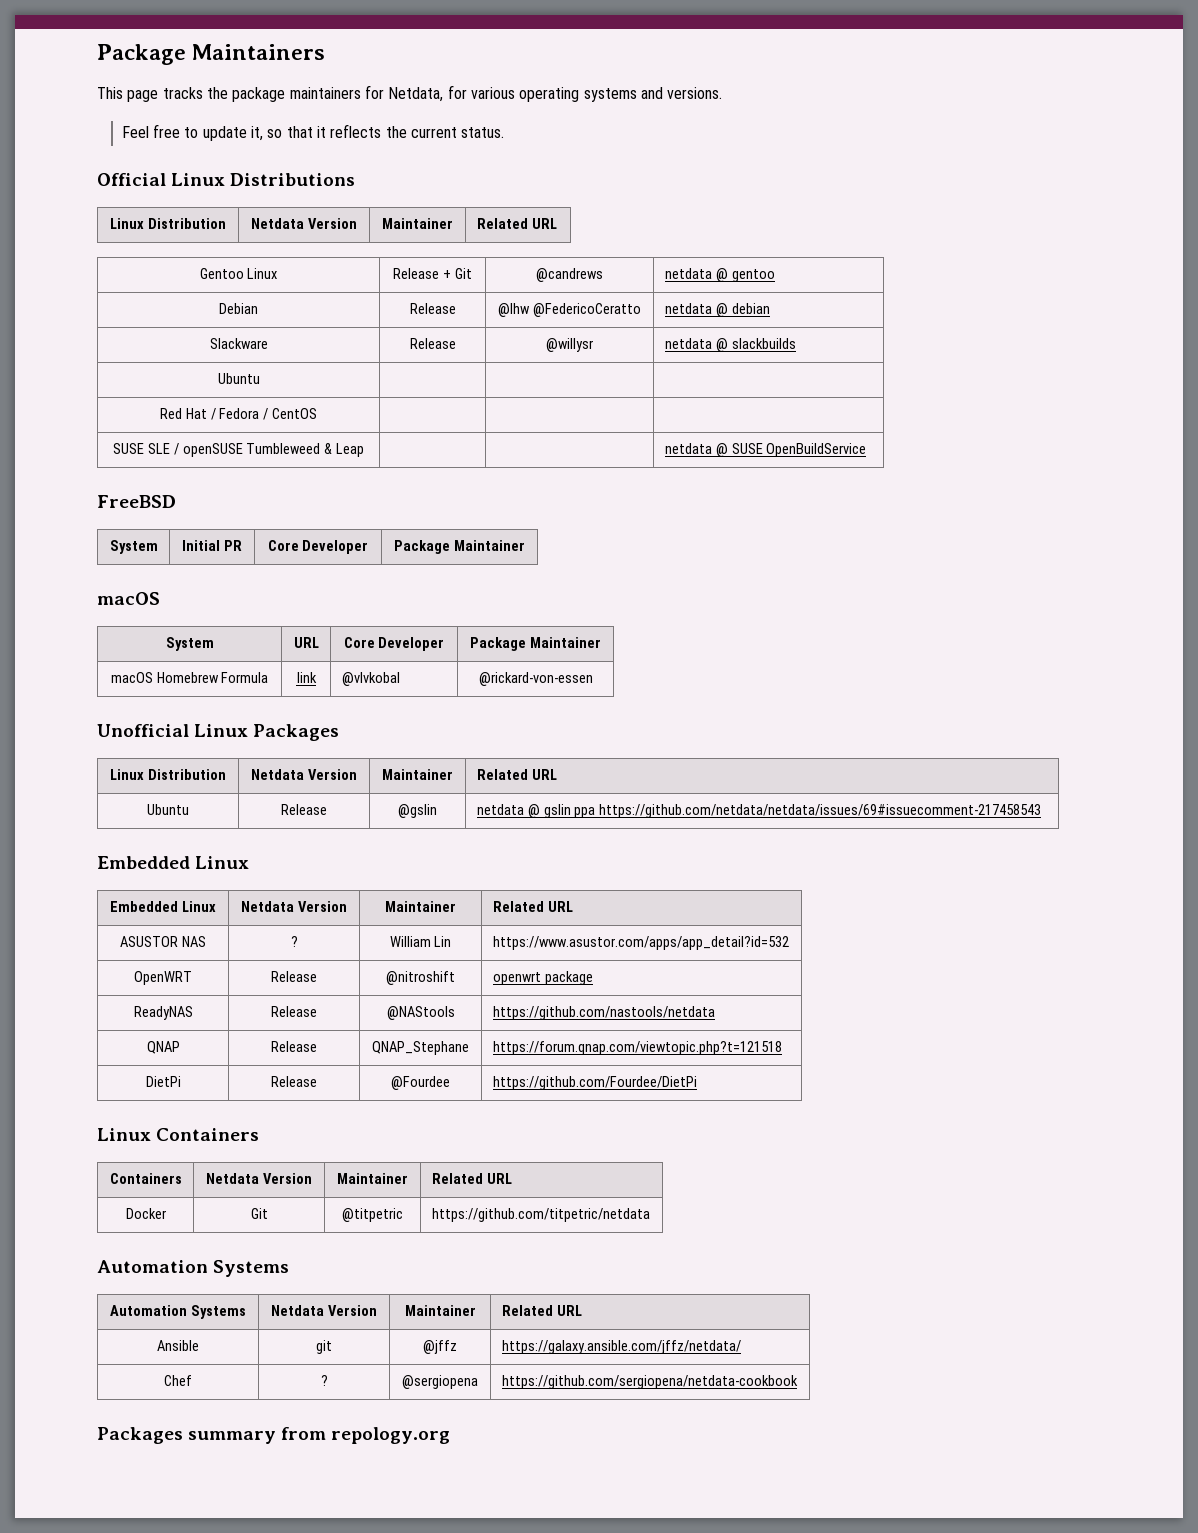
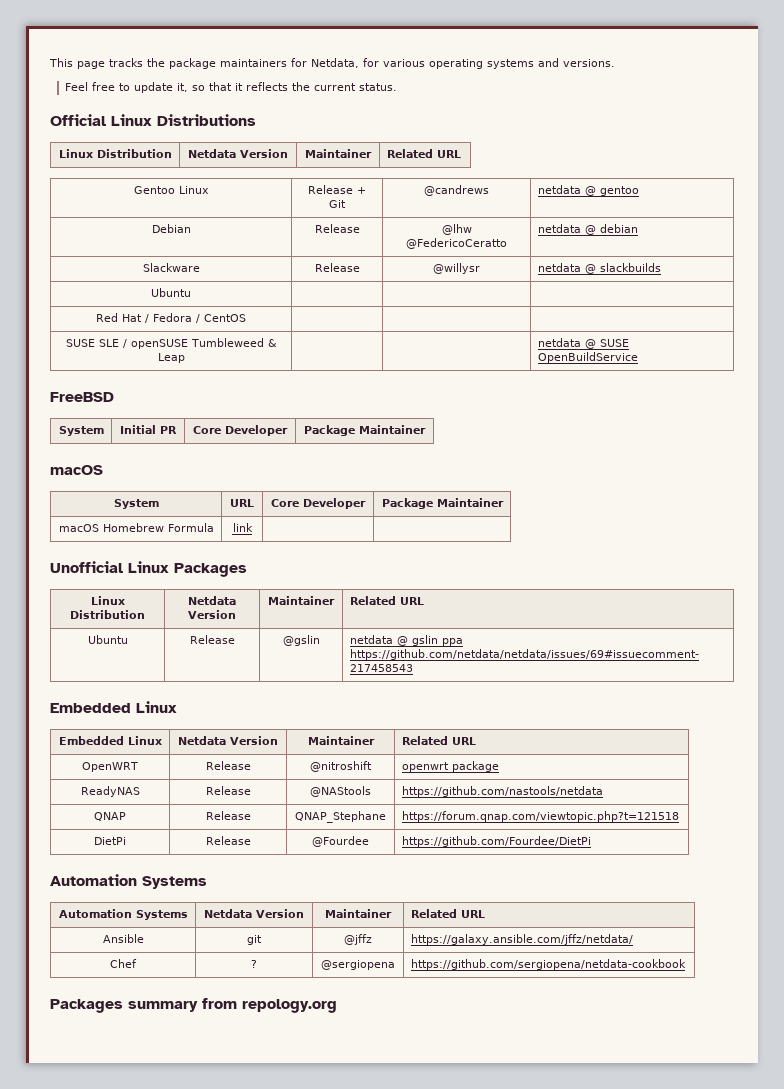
- Package Maintainers
- macOS Homebrew Formula | link | @vlvkobal | @rickard-von-essen
+ macOS Homebrew Formula | link | |
- ASUSTOR NAS | ? | William Lin | https://www.asustor.com/apps/app_detail?id=532
- Linux Containers
- Containers | Netdata Version | Maintainer | Related URL
- Docker | Git | @titpetric | https://github.com/titpetric/netdata

